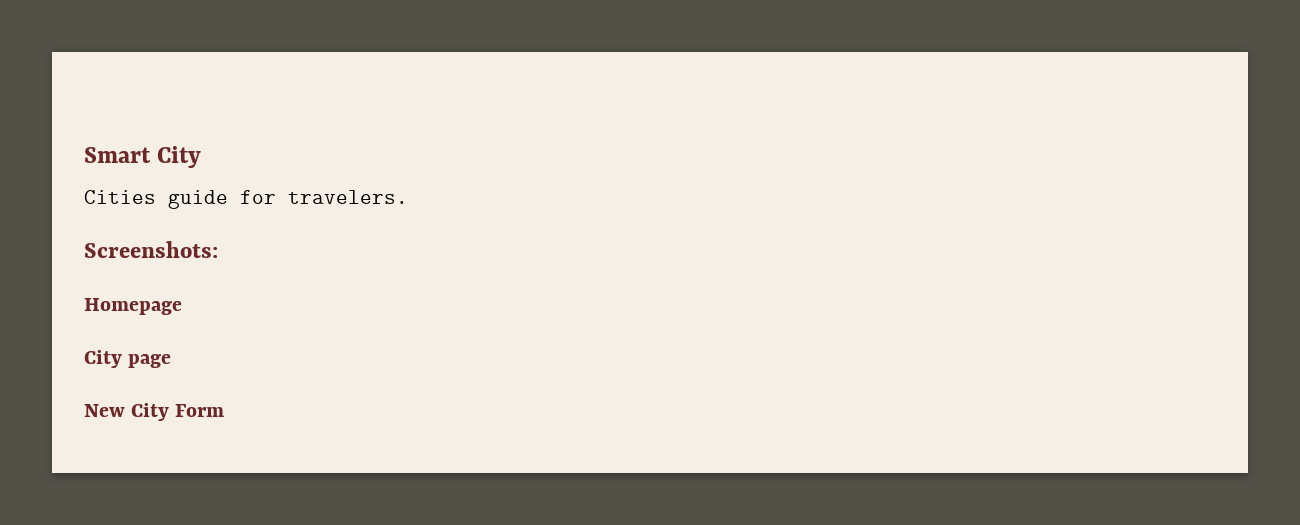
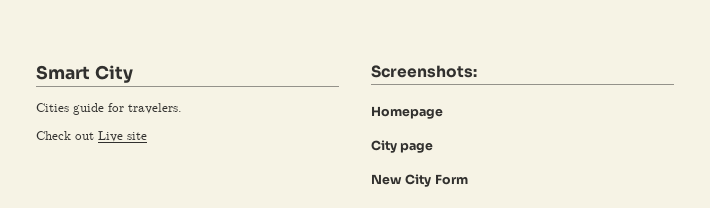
+ Check out Live site

